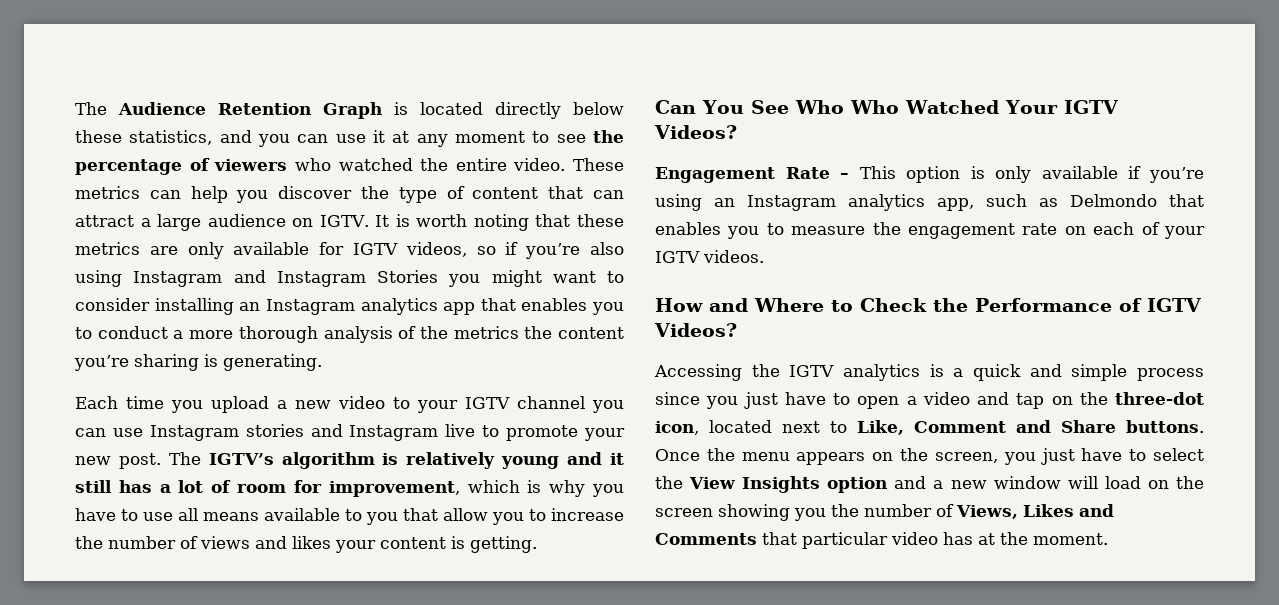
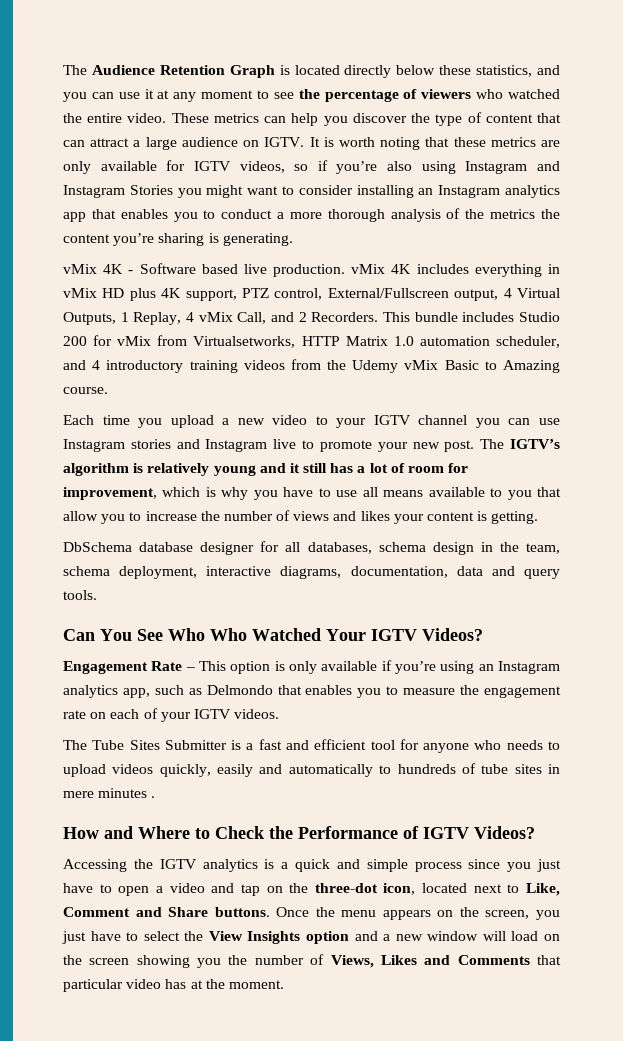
+ vMix 4K - Software based live production. vMix 4K includes everything in vMix HD plus 4K support, PTZ control, External/Fullscreen output, 4 Virtual Outputs, 1 Replay, 4 vMix Call, and 2 Recorders. This bundle includes Studio 200 for vMix from Virtualsetworks, HTTP Matrix 1.0 automation scheduler, and 4 introductory training videos from the Udemy vMix Basic to Amazing course.
+ DbSchema database designer for all databases, schema design in the team, schema deployment, interactive diagrams, documentation, data and query tools.
+ The Tube Sites Submitter is a fast and efficient tool for anyone who needs to upload videos quickly, easily and automatically to hundreds of tube sites in mere minutes .

